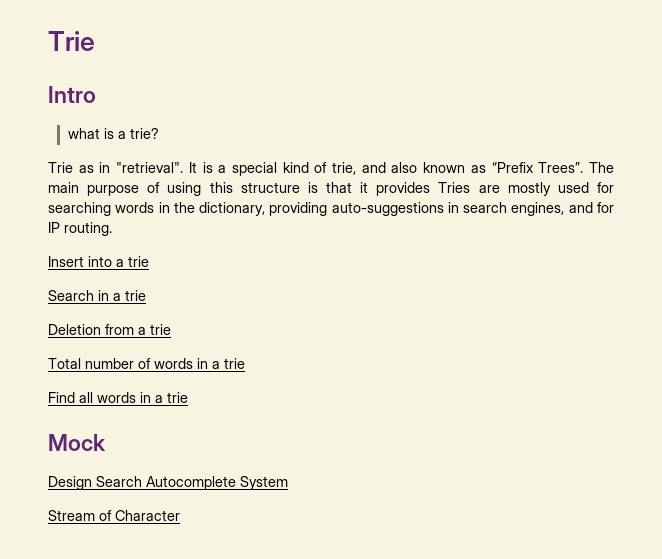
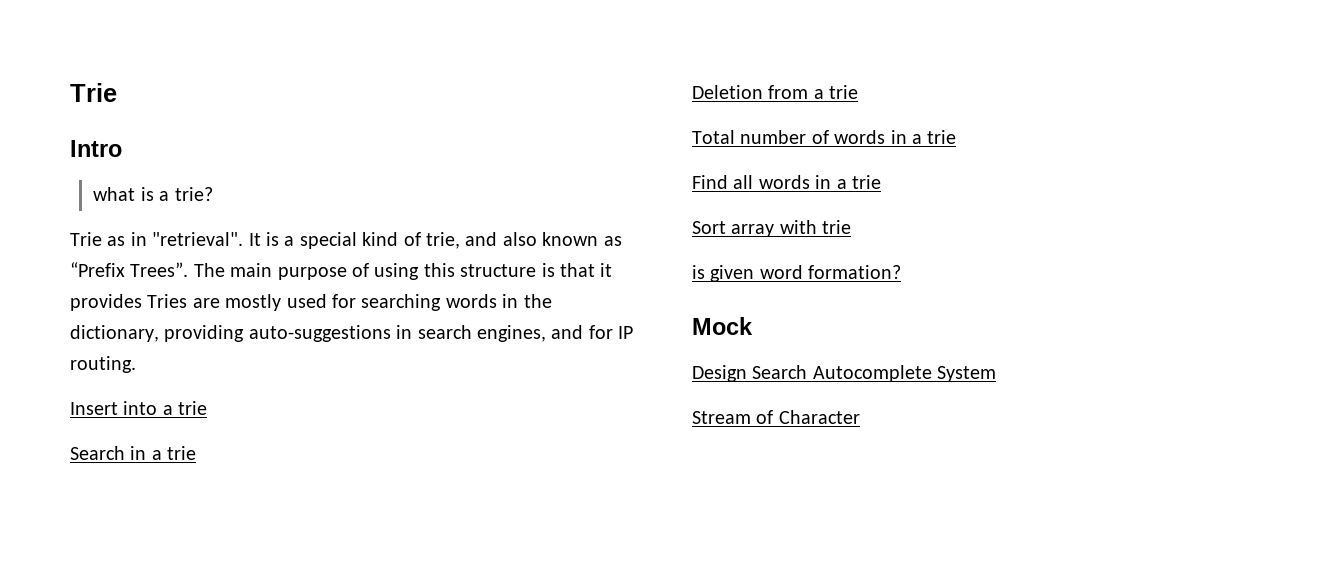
+ Sort array with trie
+ is given word formation?

